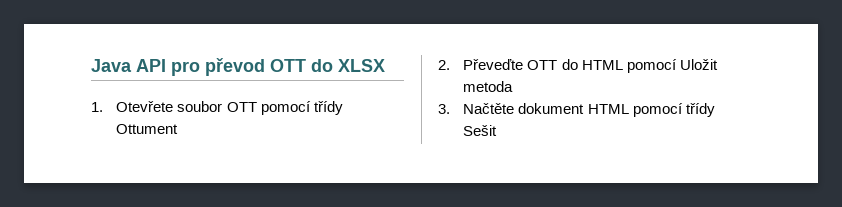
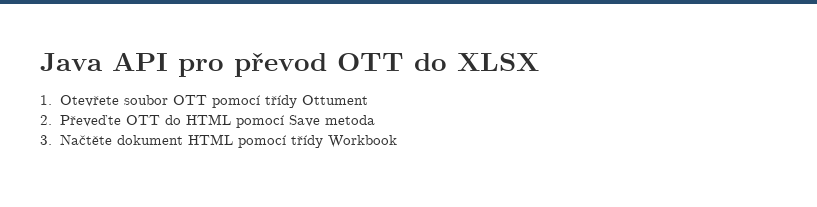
- 2. Převeďte OTT do HTML pomocí Uložit metoda
+ 2. Převeďte OTT do HTML pomocí Save metoda
- 3. Načtěte dokument HTML pomocí třídy Sešit
+ 3. Načtěte dokument HTML pomocí třídy Workbook

